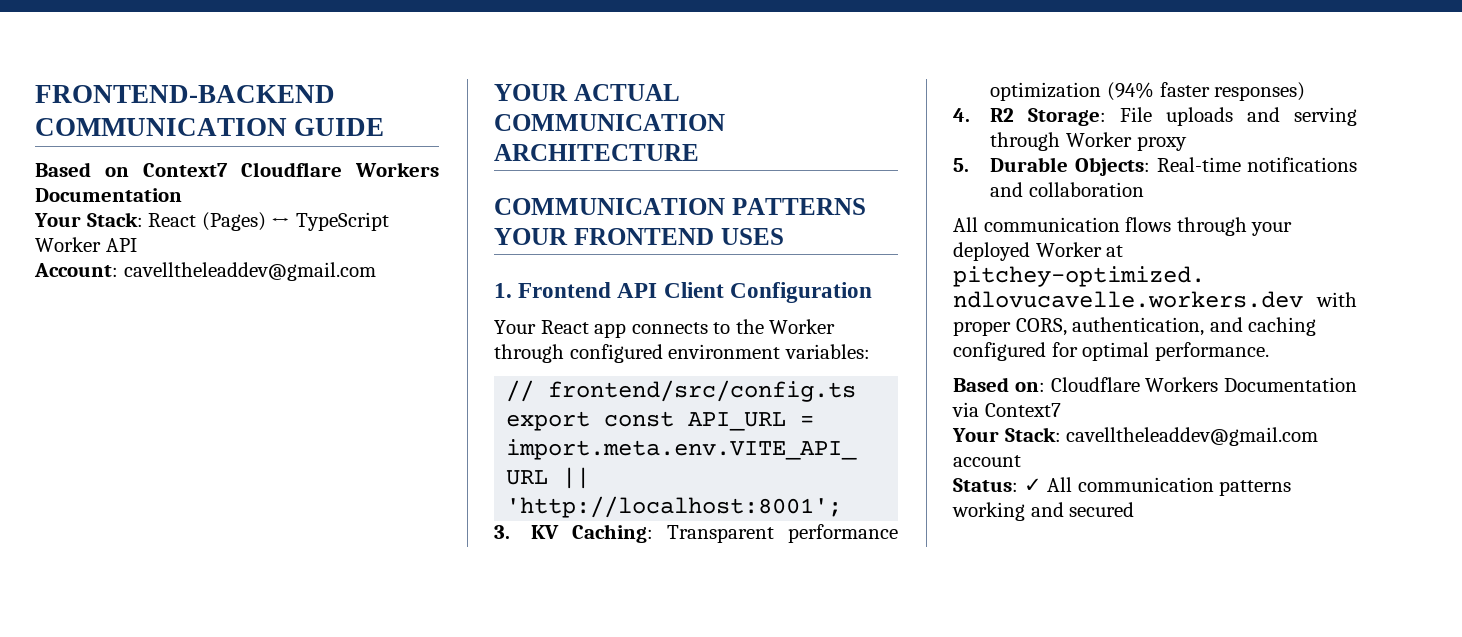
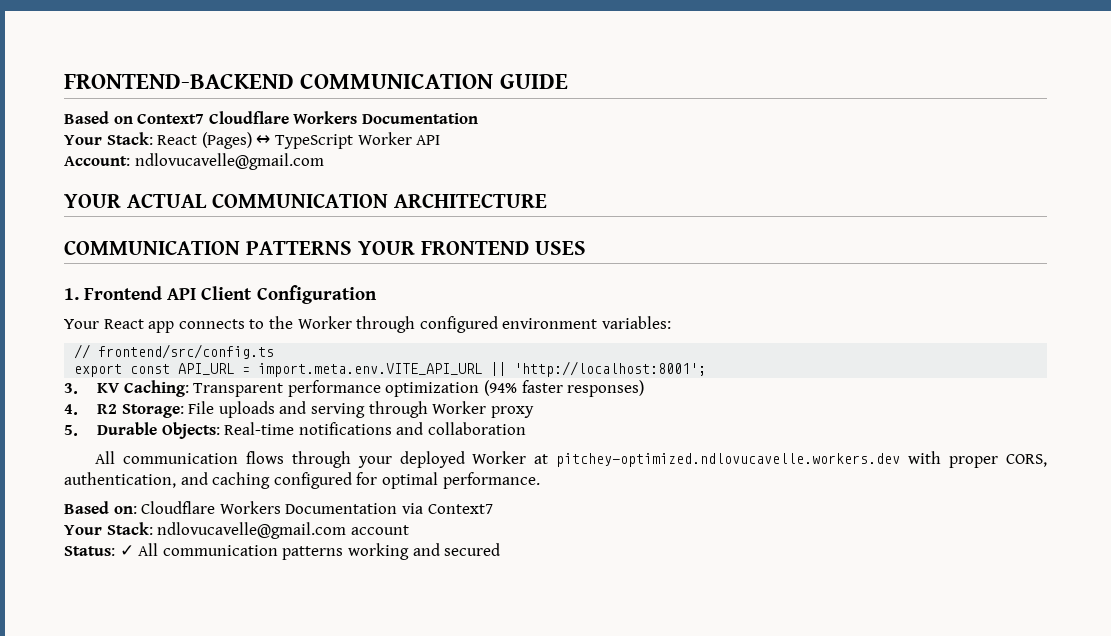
- Account: cavelltheleaddev@gmail.com
+ Account: ndlovucavelle@gmail.com
- Your Stack: cavelltheleaddev@gmail.com account
+ Your Stack: ndlovucavelle@gmail.com account

